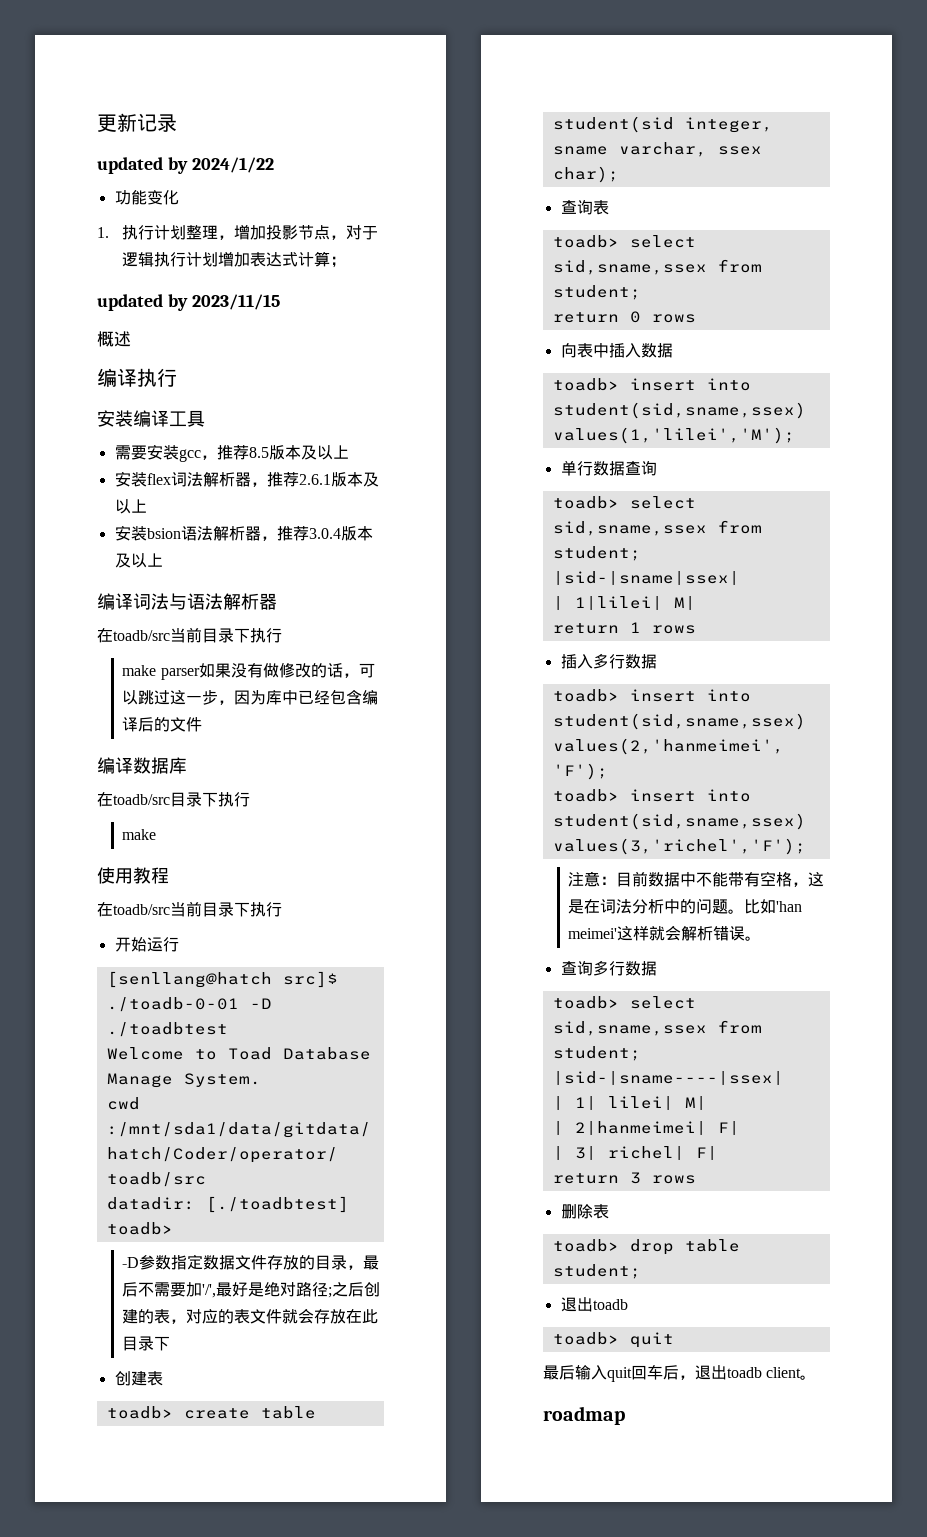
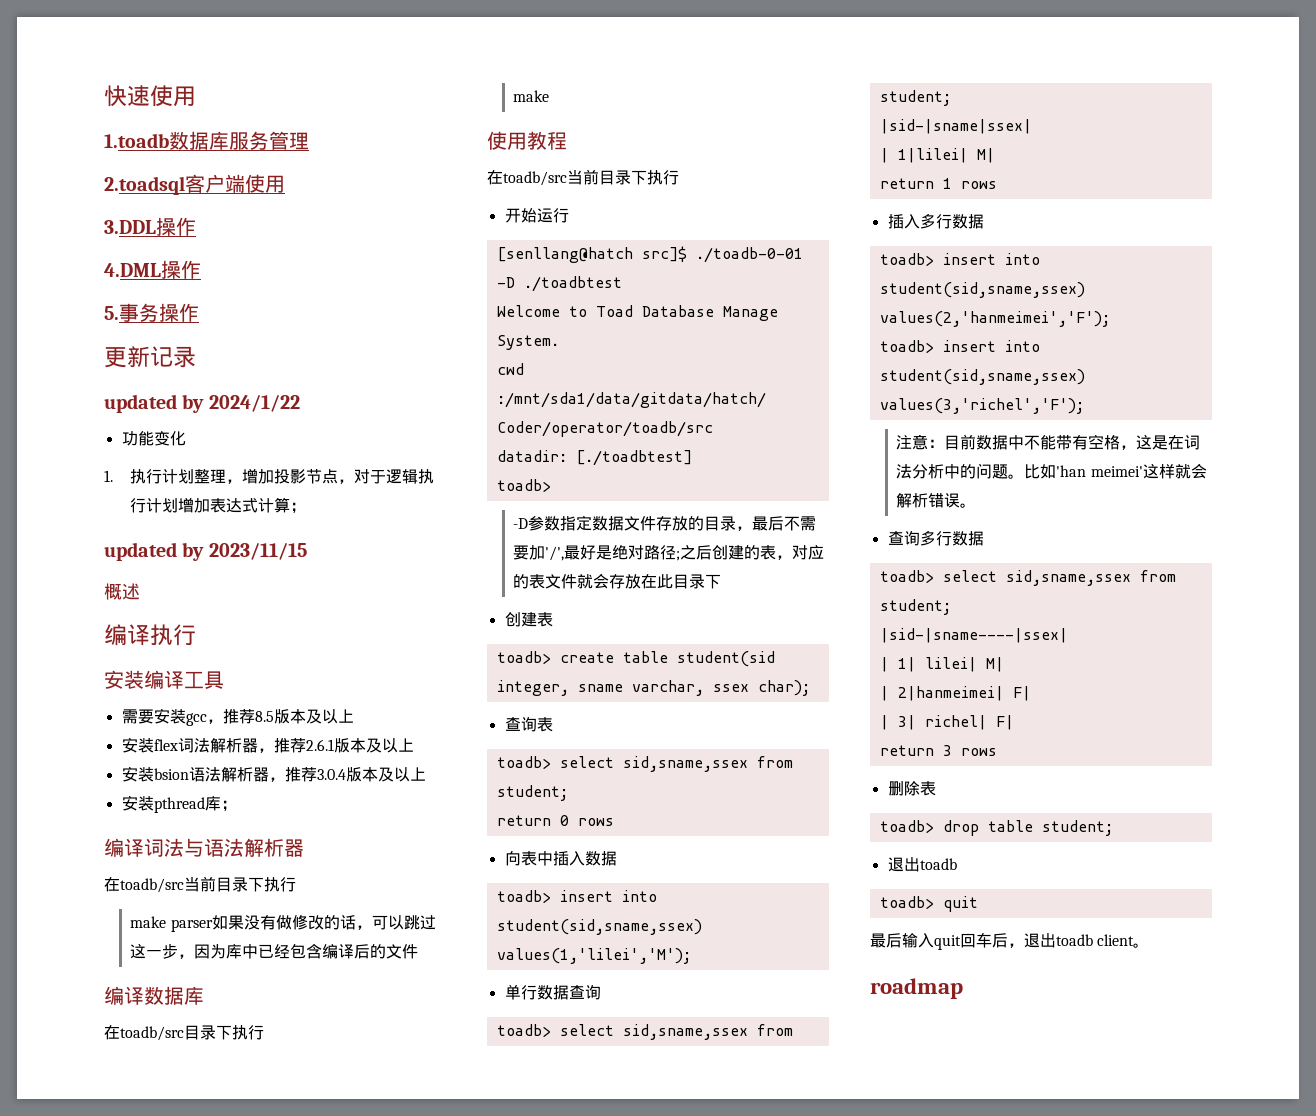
+ 快速使用
+ 1.toadb数据库服务管理
+ 2.toadsql客户端使用
+ 3.DDL操作
+ 4.DML操作
+ 5.事务操作
+ 安装pthread库；

